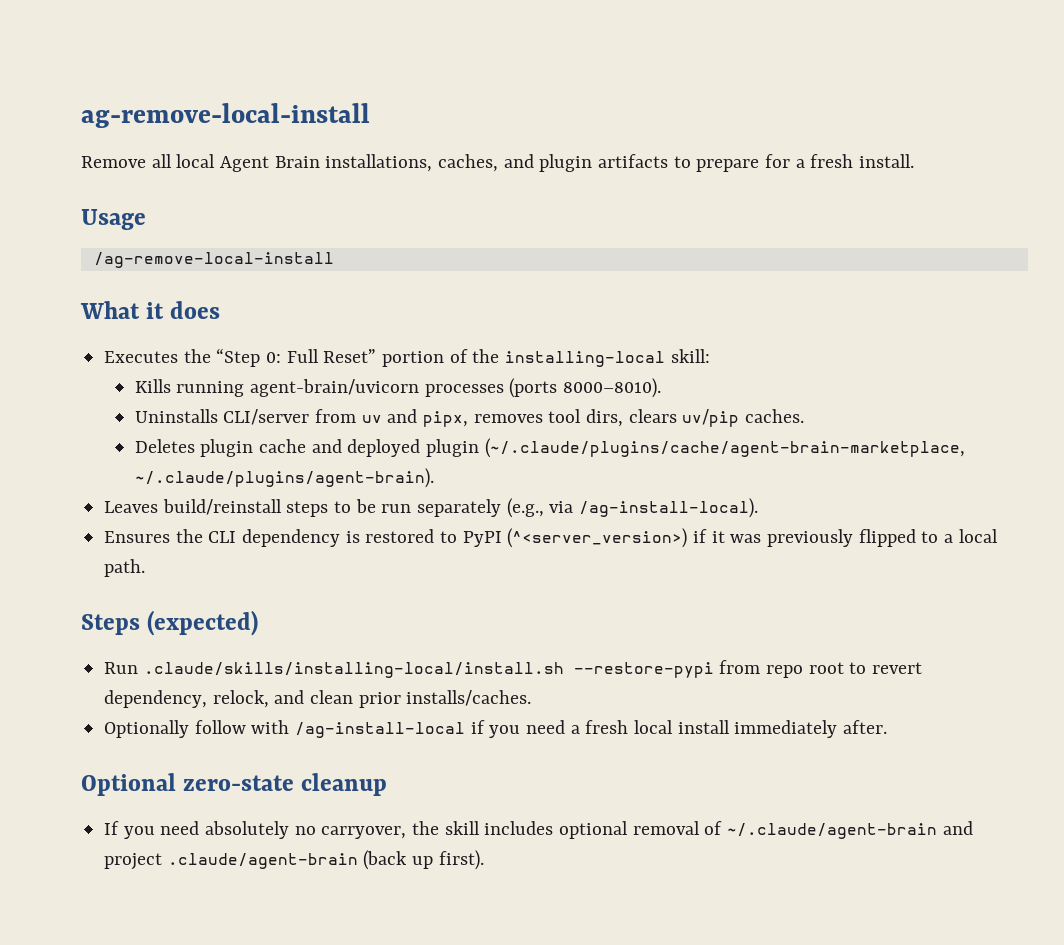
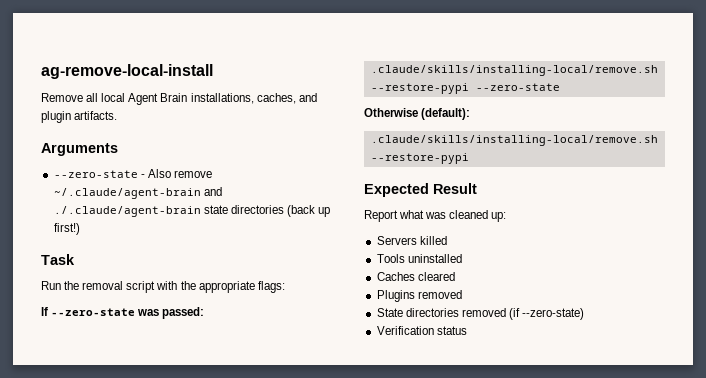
- Remove all local Agent Brain installations, caches, and plugin artifacts to prepare for a fresh install.
- Usage
- /ag-remove-local-install
- What it does
- Executes the “Step 0: Full Reset” portion of the installing-local skill:
- Kills running agent-brain/uvicorn processes (ports 8000–8010).
- Uninstalls CLI/server from uv and pipx, removes tool dirs, clears uv/pip caches.
- Deletes plugin cache and deployed plugin (~/.claude/plugins/cache/agent-brain-marketplace, ~/.claude/plugins/agent-brain).
- Leaves build/reinstall steps to be run separately (e.g., via /ag-install-local).
- Ensures the CLI dependency is restored to PyPI (^<server_version>) if it was previously flipped to a local path.
- Steps (expected)
- Run .claude/skills/installing-local/install.sh --restore-pypi from repo root to revert dependency, relock, and clean prior installs/caches.
- Optionally follow with /ag-install-local if you need a fresh local install immediately after.
- Optional zero-state cleanup
- If you need absolutely no carryover, the skill includes optional removal of ~/.claude/agent-brain and project .claude/agent-brain (back up first).
+ Remove all local Agent Brain installations, caches, and plugin artifacts.
+ Arguments
+ --zero-state - Also remove ~/.claude/agent-brain and ./.claude/agent-brain state directories (back up first!)
+ Task
+ Run the removal script with the appropriate flags:
+ If --zero-state was passed:
+ .claude/skills/installing-local/remove.sh --restore-pypi --zero-state
+ Otherwise (default):
+ .claude/skills/installing-local/remove.sh --restore-pypi
+ Expected Result
+ Report what was cleaned up:
+ Servers killed
+ Tools uninstalled
+ Caches cleared
+ Plugins removed
+ State directories removed (if --zero-state)
+ Verification status

